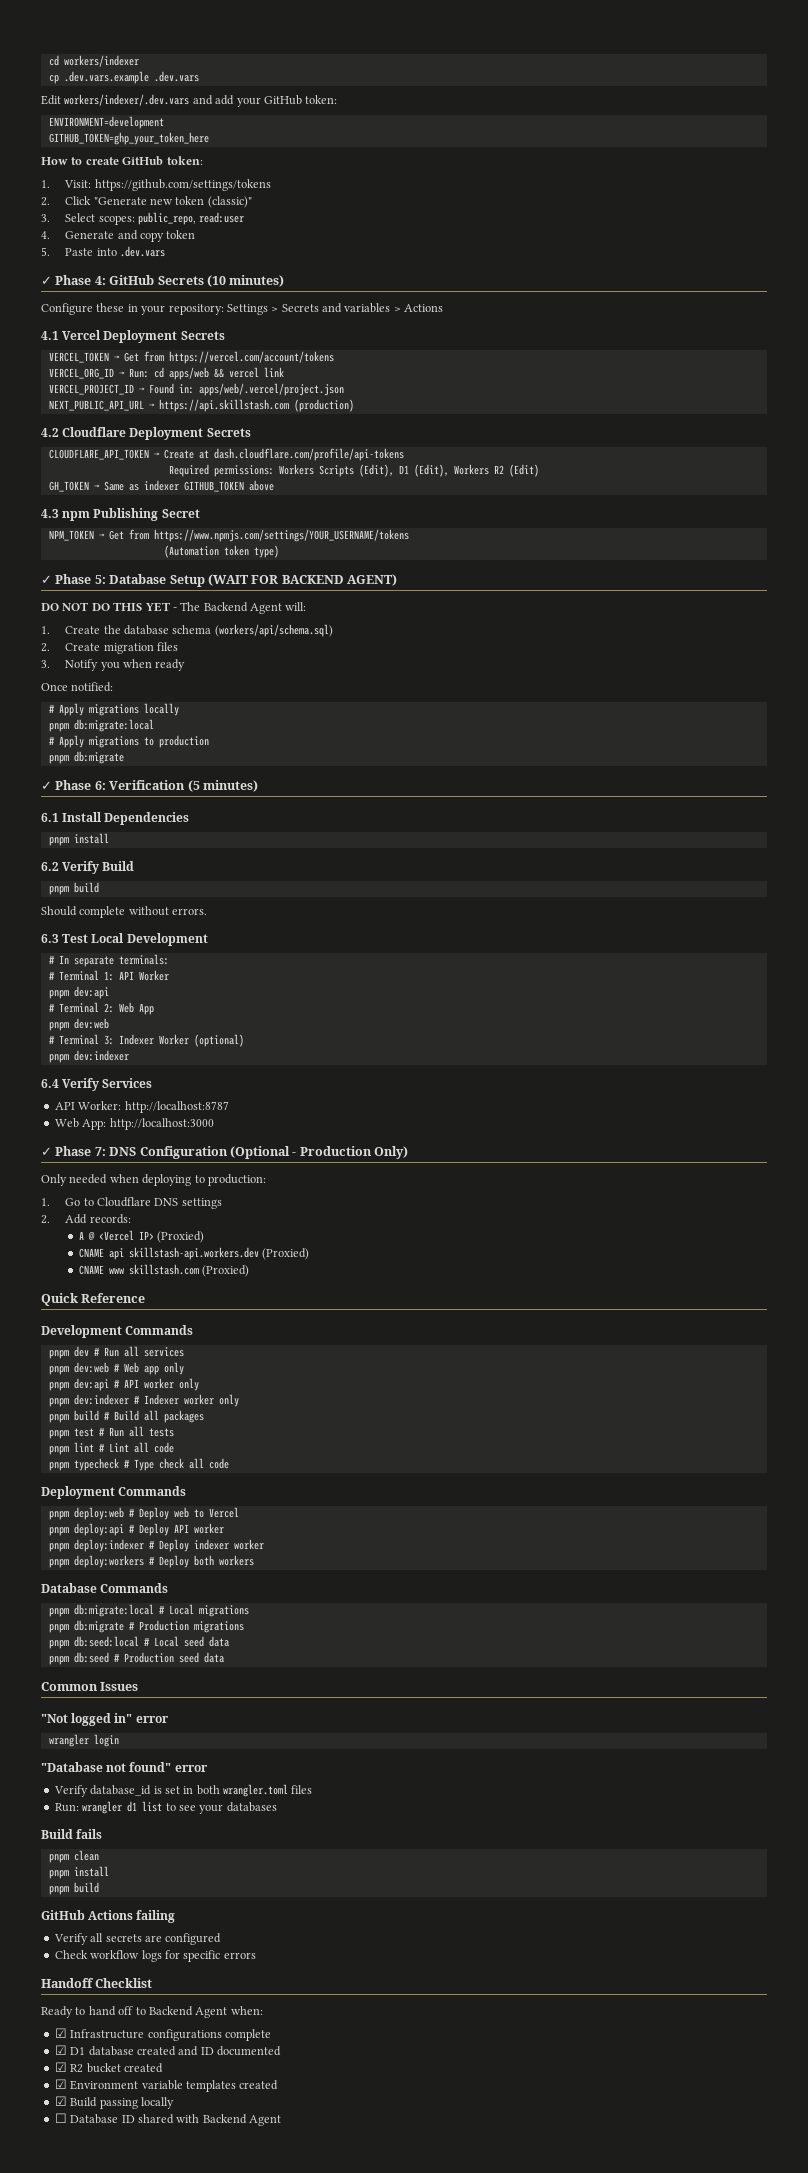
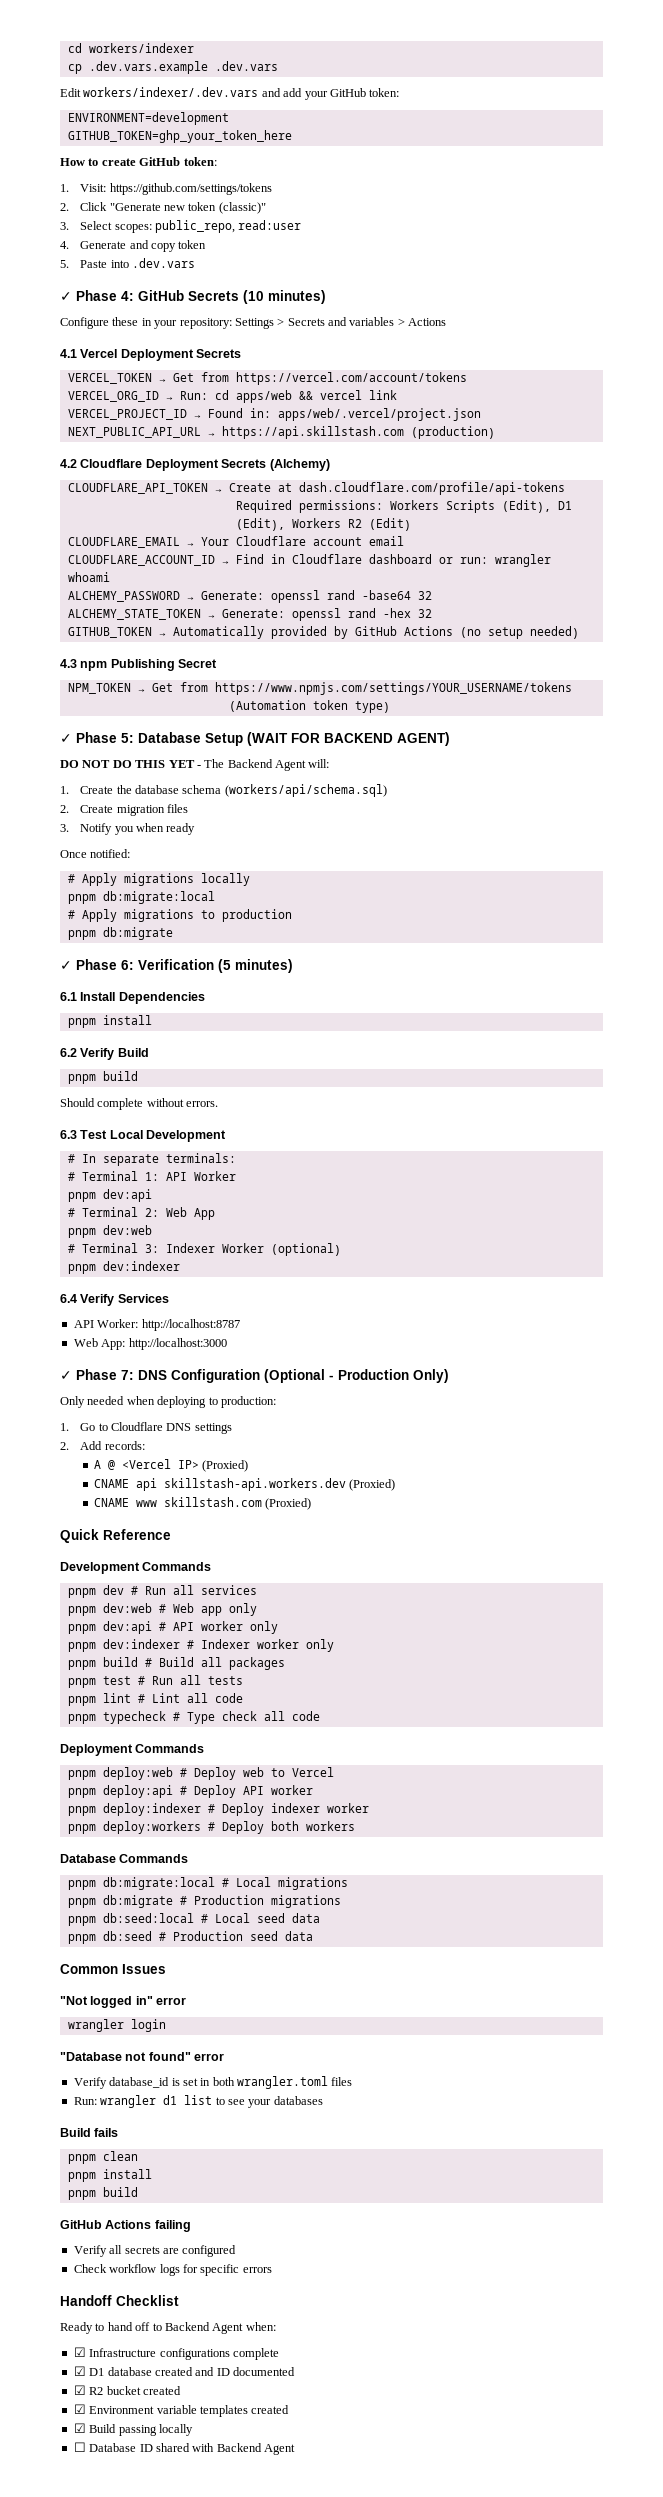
- 4.2 Cloudflare Deployment Secrets
+ 4.2 Cloudflare Deployment Secrets (Alchemy)
- GH_TOKEN → Same as indexer GITHUB_TOKEN above
+ CLOUDFLARE_EMAIL → Your Cloudflare account email
+ CLOUDFLARE_ACCOUNT_ID → Find in Cloudflare dashboard or run: wrangler whoami
+ ALCHEMY_PASSWORD → Generate: openssl rand -base64 32
+ ALCHEMY_STATE_TOKEN → Generate: openssl rand -hex 32
+ GITHUB_TOKEN → Automatically provided by GitHub Actions (no setup needed)

